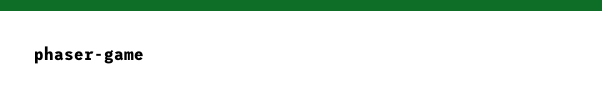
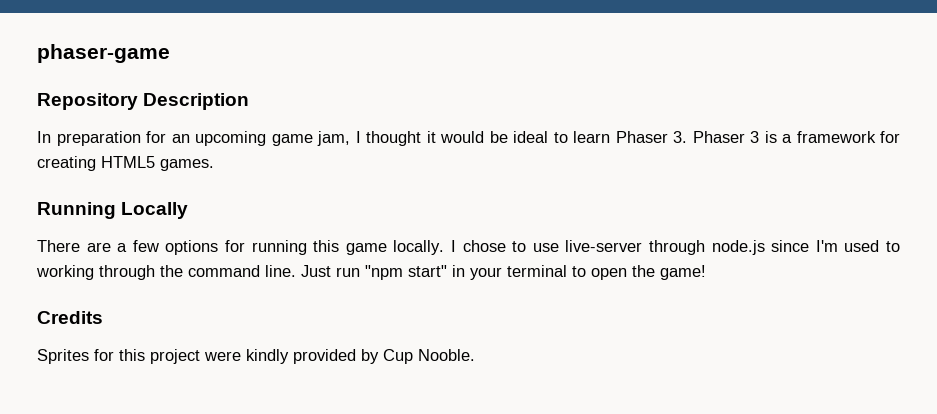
+ Repository Description
+ In preparation for an upcoming game jam, I thought it would be ideal to learn Phaser 3. Phaser 3 is a framework for creating HTML5 games.
+ Running Locally
+ There are a few options for running this game locally. I chose to use live-server through node.js since I'm used to working through the command line. Just run "npm start" in your terminal to open the game!
+ Credits
+ Sprites for this project were kindly provided by Cup Nooble.

